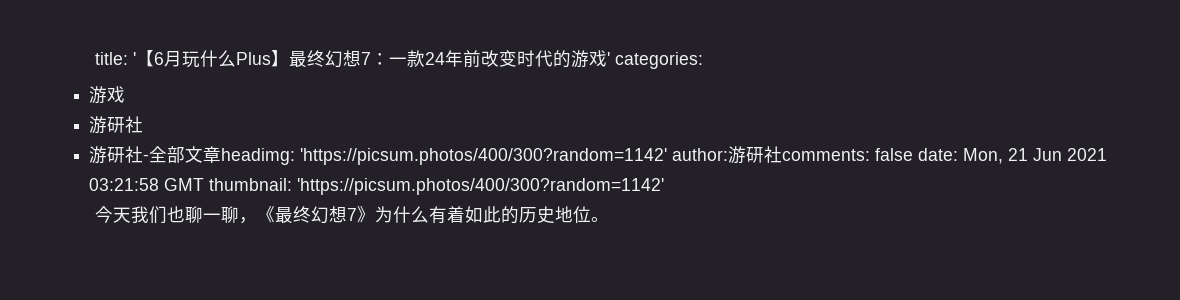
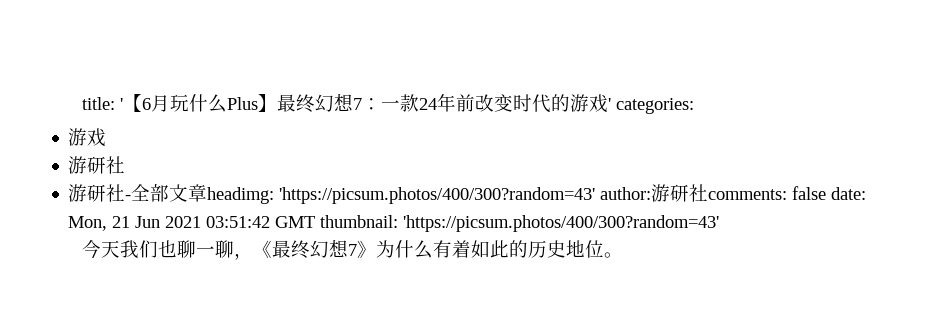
- 游研社-全部文章headimg: 'https://picsum.photos/400/300?random=1142' author:游研社comments: false date: Mon, 21 Jun 2021 03:21:58 GMT thumbnail: 'https://picsum.photos/400/300?random=1142'
+ 游研社-全部文章headimg: 'https://picsum.photos/400/300?random=43' author:游研社comments: false date: Mon, 21 Jun 2021 03:51:42 GMT thumbnail: 'https://picsum.photos/400/300?random=43'

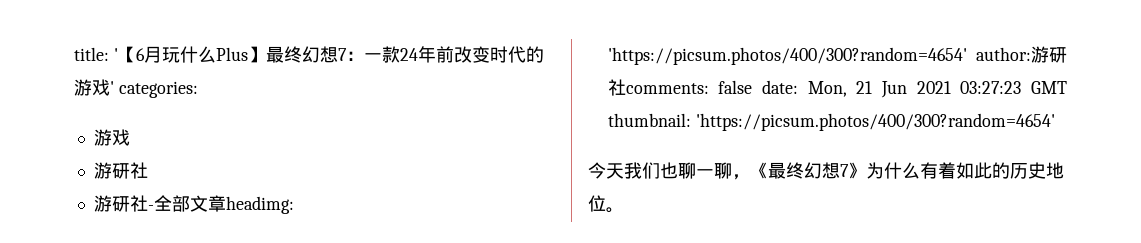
- 游研社-全部文章headimg: 'https://picsum.photos/400/300?random=43' author:游研社comments: false date: Mon, 21 Jun 2021 03:51:42 GMT thumbnail: 'https://picsum.photos/400/300?random=43'
+ 游研社-全部文章headimg: 'https://picsum.photos/400/300?random=4654' author:游研社comments: false date: Mon, 21 Jun 2021 03:27:23 GMT thumbnail: 'https://picsum.photos/400/300?random=4654'

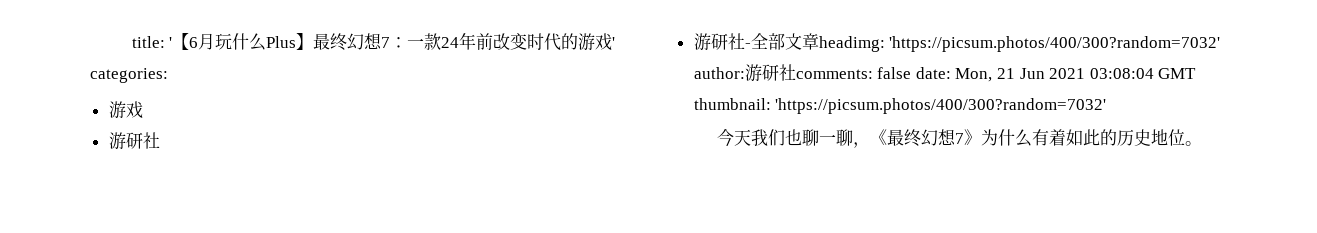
- 游研社-全部文章headimg: 'https://picsum.photos/400/300?random=4654' author:游研社comments: false date: Mon, 21 Jun 2021 03:27:23 GMT thumbnail: 'https://picsum.photos/400/300?random=4654'
+ 游研社-全部文章headimg: 'https://picsum.photos/400/300?random=7032' author:游研社comments: false date: Mon, 21 Jun 2021 03:08:04 GMT thumbnail: 'https://picsum.photos/400/300?random=7032'

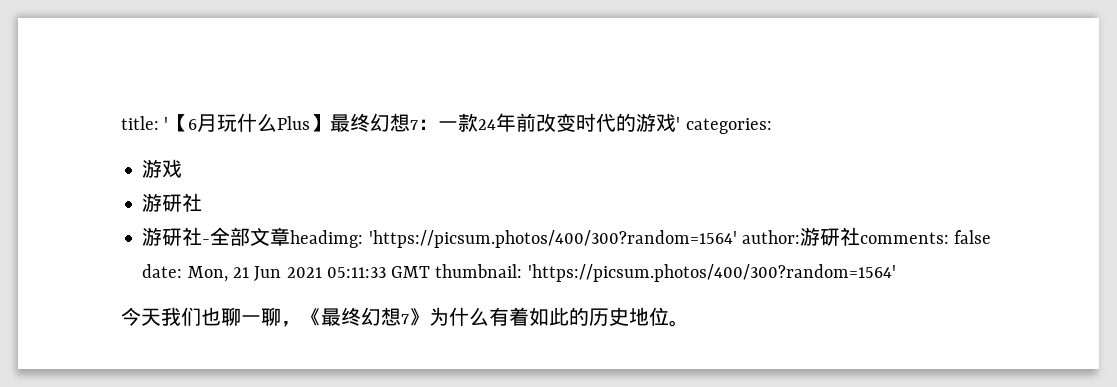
- 游研社-全部文章headimg: 'https://picsum.photos/400/300?random=7032' author:游研社comments: false date: Mon, 21 Jun 2021 03:08:04 GMT thumbnail: 'https://picsum.photos/400/300?random=7032'
+ 游研社-全部文章headimg: 'https://picsum.photos/400/300?random=1564' author:游研社comments: false date: Mon, 21 Jun 2021 05:11:33 GMT thumbnail: 'https://picsum.photos/400/300?random=1564'

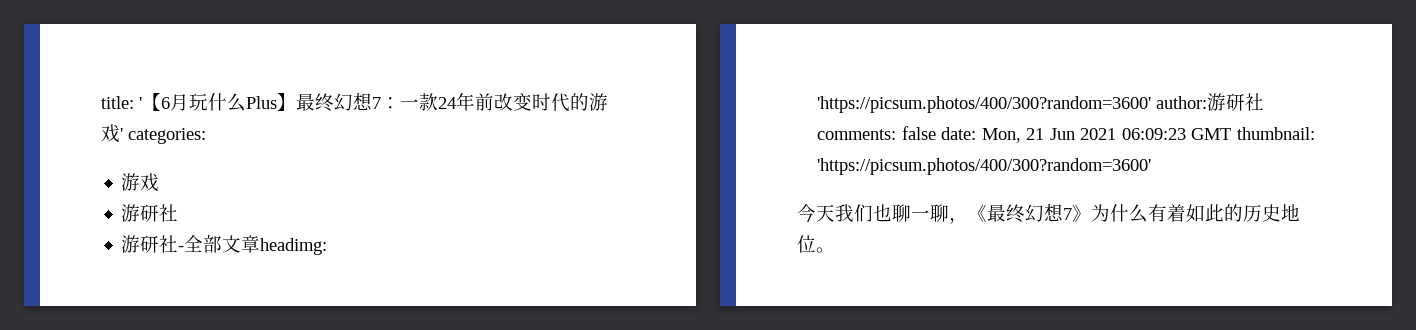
- 游研社-全部文章headimg: 'https://picsum.photos/400/300?random=1564' author:游研社comments: false date: Mon, 21 Jun 2021 05:11:33 GMT thumbnail: 'https://picsum.photos/400/300?random=1564'
+ 游研社-全部文章headimg: 'https://picsum.photos/400/300?random=3600' author:游研社comments: false date: Mon, 21 Jun 2021 06:09:23 GMT thumbnail: 'https://picsum.photos/400/300?random=3600'

